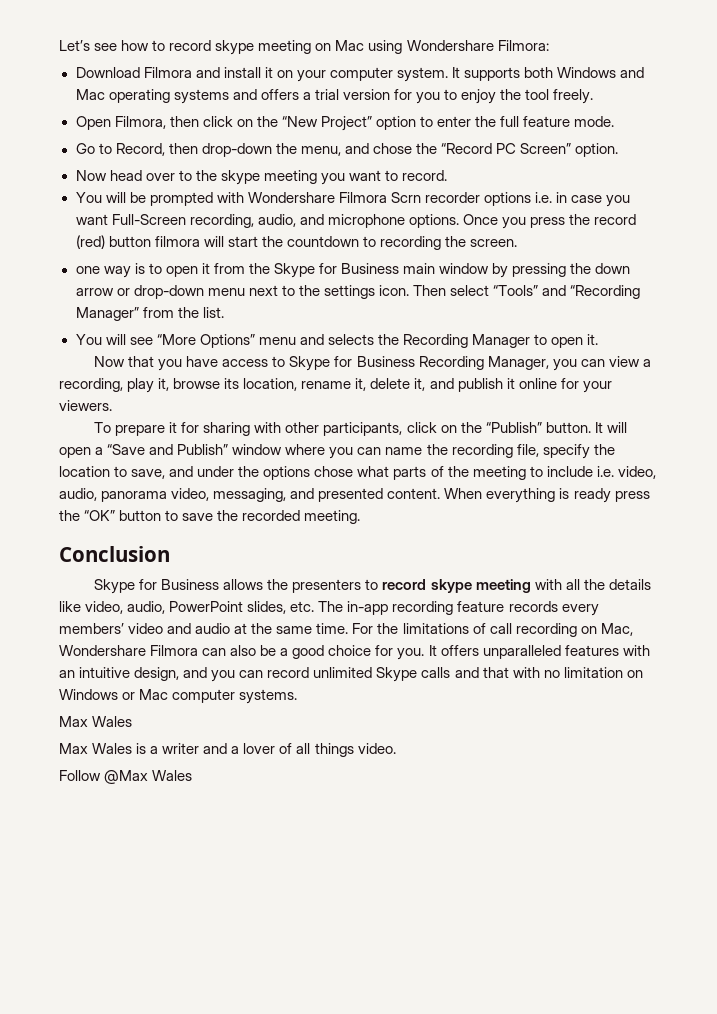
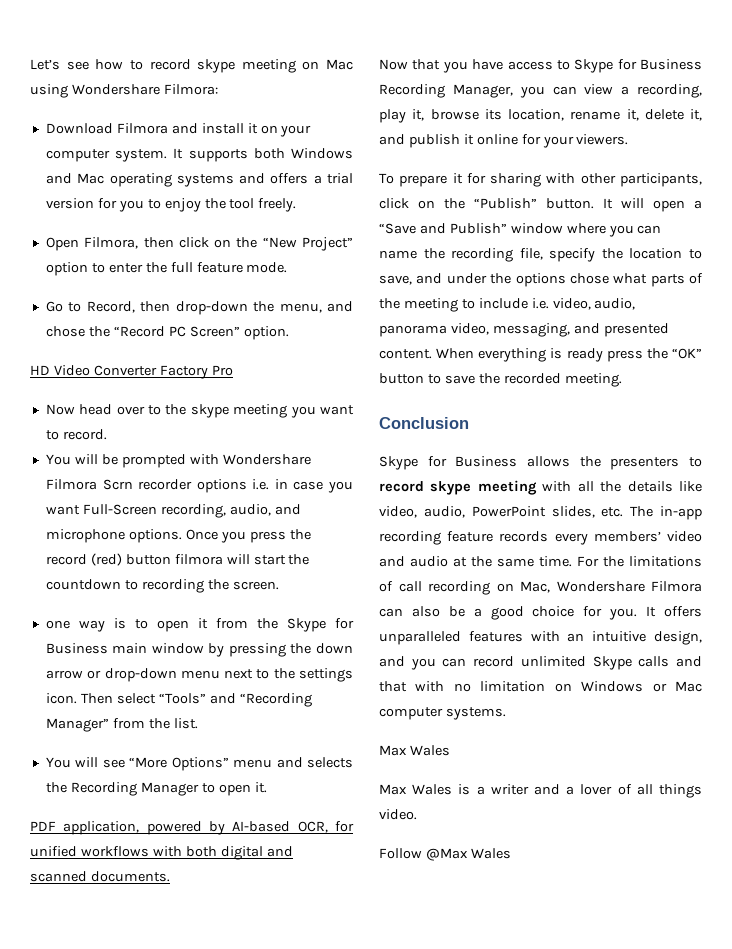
+ HD Video Converter Factory Pro
+ PDF application, powered by AI-based OCR, for unified workflows with both digital and scanned documents.

